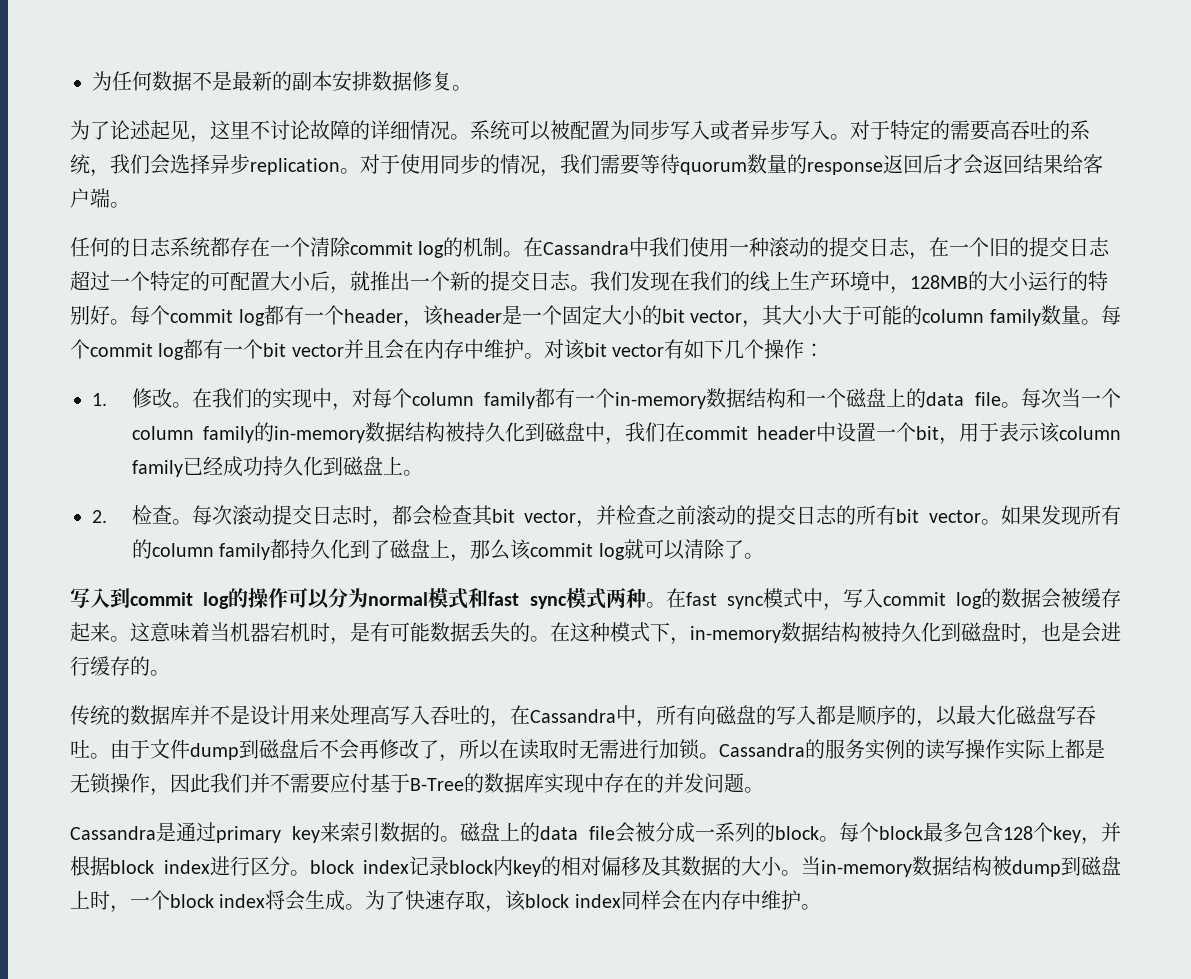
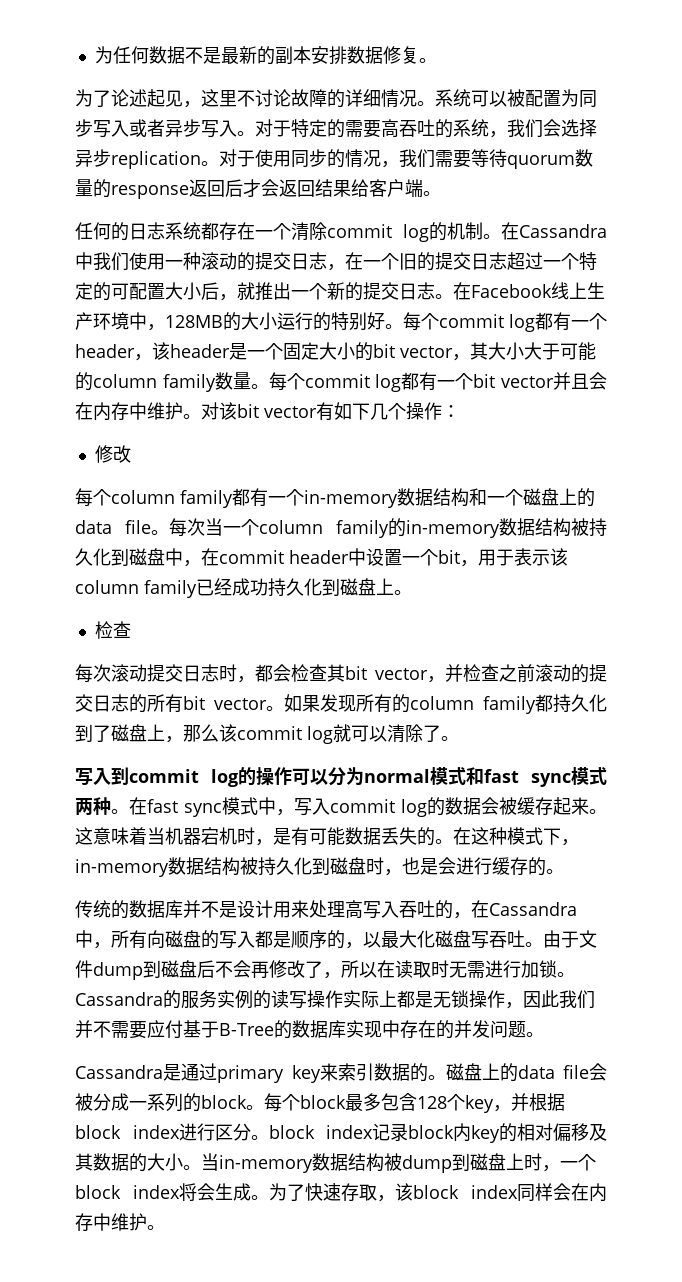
- 我们发现在我们的线上生产环境中，128MB的大小运行的特别好。
+ 在Facebook线上生产环境中，128MB的大小运行的特别好。
  对该bit vector有如下几个操作：
- 1.修改。在我们的实现中，对每个column family都有一个in-memory数据结构和一个磁盘上的data file。
+ 修改
+ 每个column family都有一个in-memory数据结构和一个磁盘上的data file。
- 每次当一个column family的in-memory数据结构被持久化到磁盘中，我们在commit header中设置一个bit，用于表示该column family已经成功持久化到磁盘上。
- 2.检查。每次滚动提交日志时，都会检查其bit vector，并检查之前滚动的提交日志的所有bit vector。
+ 每次当一个column family的in-memory数据结构被持久化到磁盘中，在commit header中设置一个bit，用于表示该column family已经成功持久化到磁盘上。
+ 检查
+ 每次滚动提交日志时，都会检查其bit vector，并检查之前滚动的提交日志的所有bit vector。

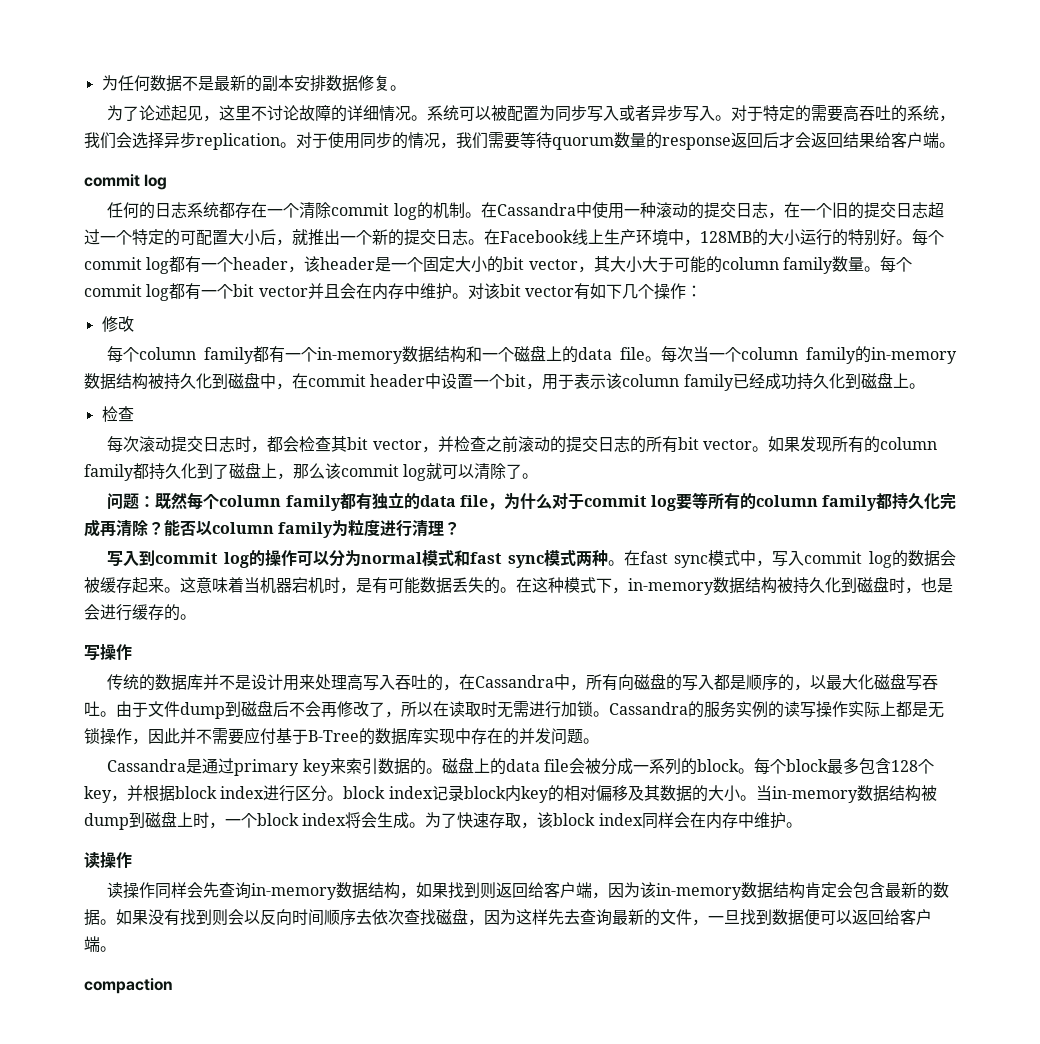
  对于使用同步的情况，我们需要等待quorum数量的response返回后才会返回结果给客户端。
+ commit log
- 在Cassandra中我们使用一种滚动的提交日志，在一个旧的提交日志超过一个特定的可配置大小后，就推出一个新的提交日志。
+ 在Cassandra中使用一种滚动的提交日志，在一个旧的提交日志超过一个特定的可配置大小后，就推出一个新的提交日志。
+ 问题：既然每个column family都有独立的data file，为什么对于commit log要等所有的column family都持久化完成再清除？能否以column family为粒度进行清理？
  在这种模式下，in-memory数据结构被持久化到磁盘时，也是会进行缓存的。
+ 写操作
- Cassandra的服务实例的读写操作实际上都是无锁操作，因此我们并不需要应付基于B-Tree的数据库实现中存在的并发问题。
+ Cassandra的服务实例的读写操作实际上都是无锁操作，因此并不需要应付基于B-Tree的数据库实现中存在的并发问题。
  为了快速存取，该block index同样会在内存中维护。
+ 读操作
+ 读操作同样会先查询in-memory数据结构，如果找到则返回给客户端，因为该in-memory数据结构肯定会包含最新的数据。如果没有找到则会以反向时间顺序去依次查找磁盘，因为这样先去查询最新的文件，一旦找到数据便可以返回给客户端。
+ compaction

